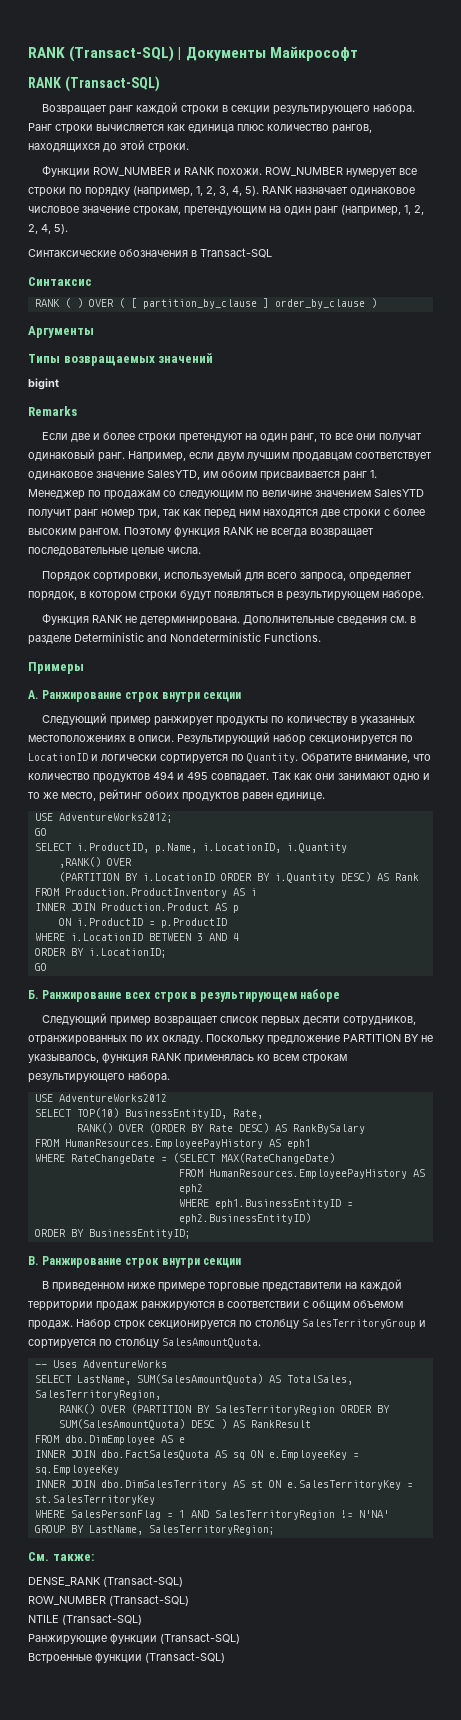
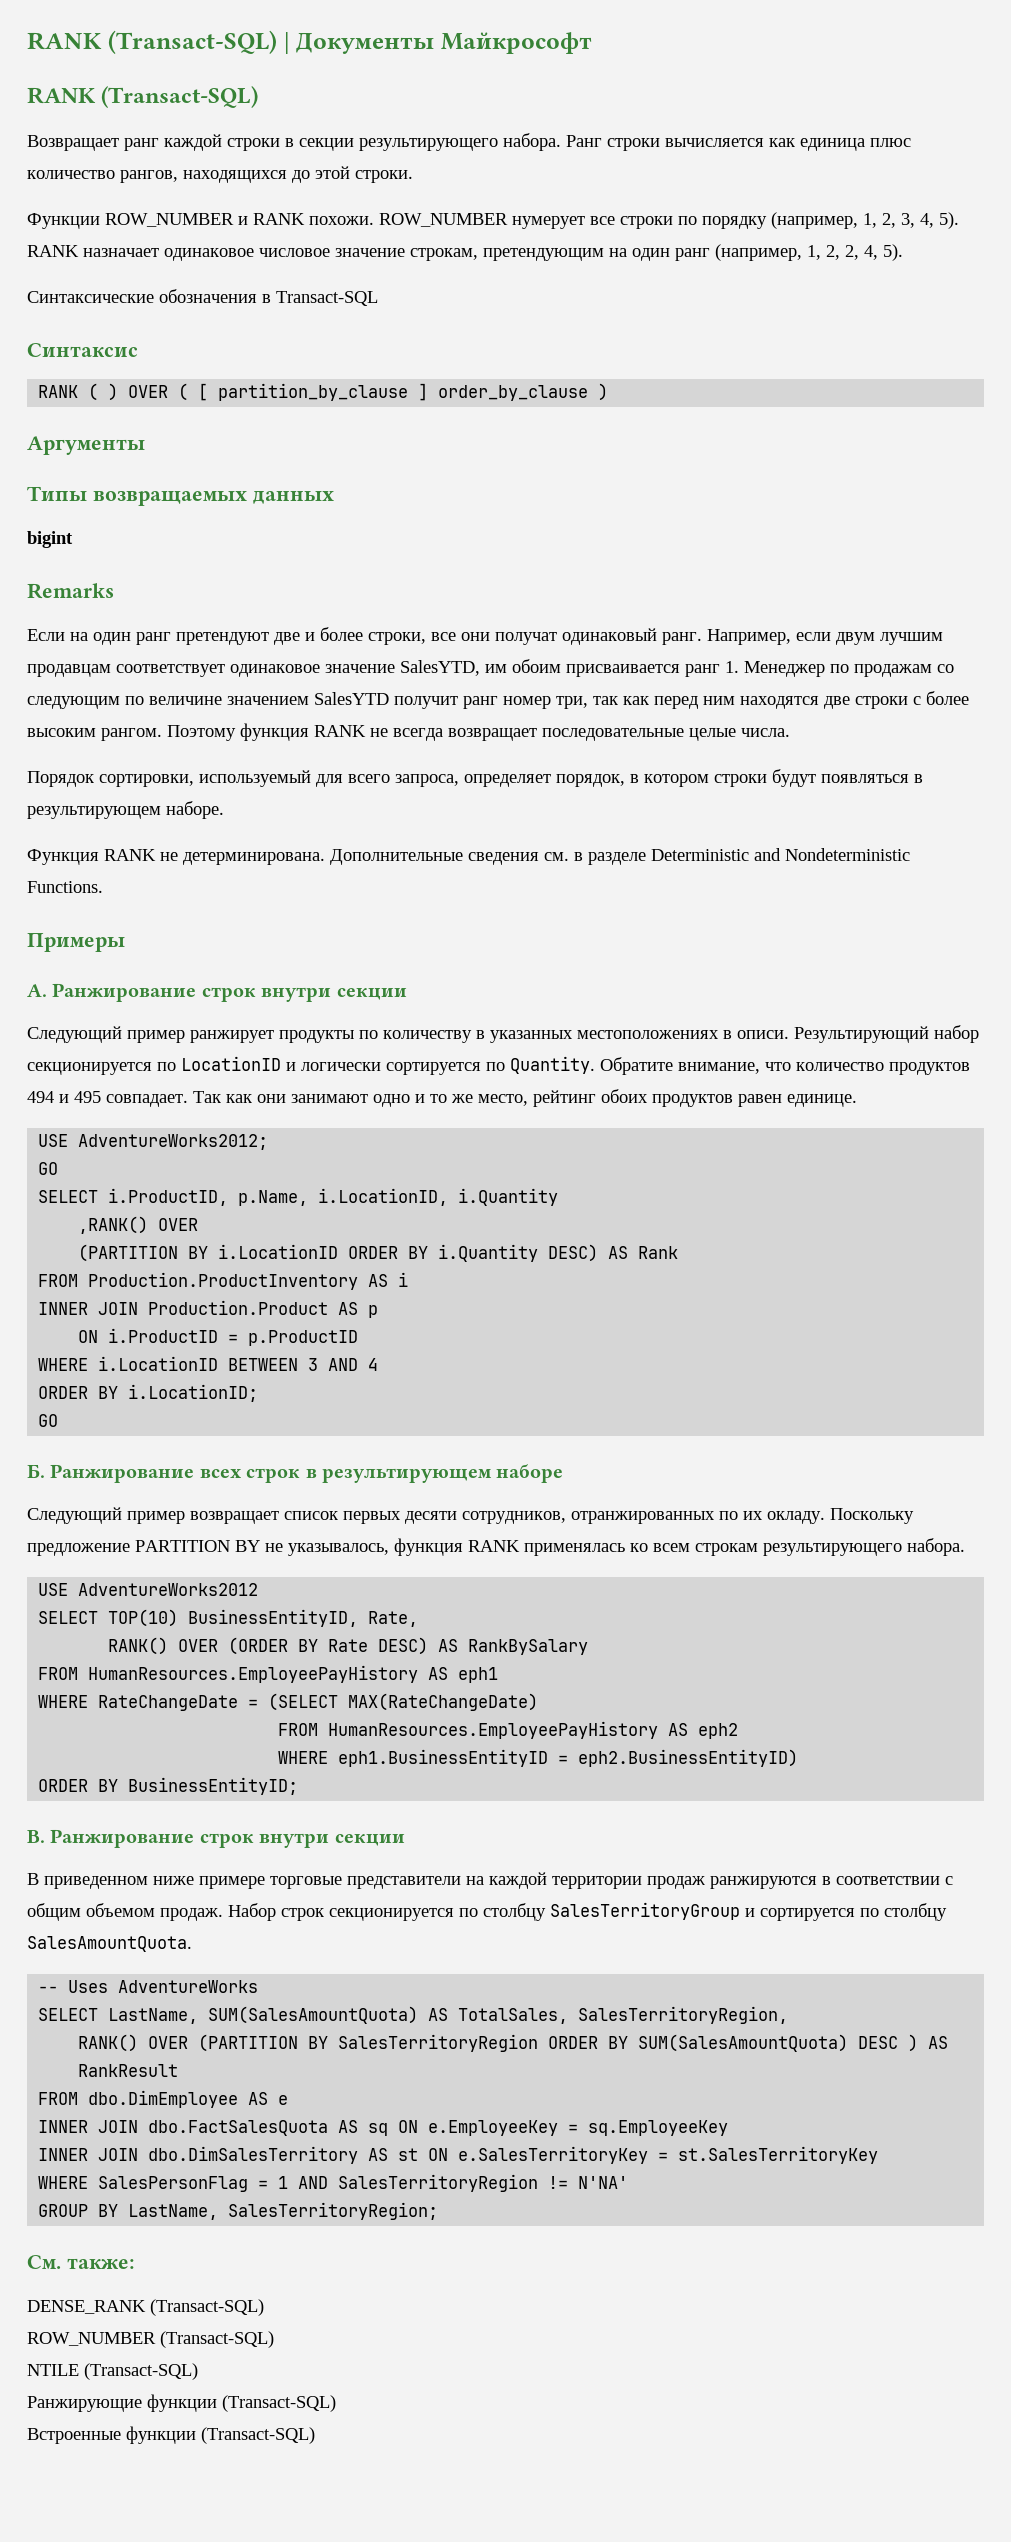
- Типы возвращаемых значений
+ Типы возвращаемых данных
- Если две и более строки претендуют на один ранг, то все они получат одинаковый ранг.
+ Если на один ранг претендуют две и более строки, все они получат одинаковый ранг.

